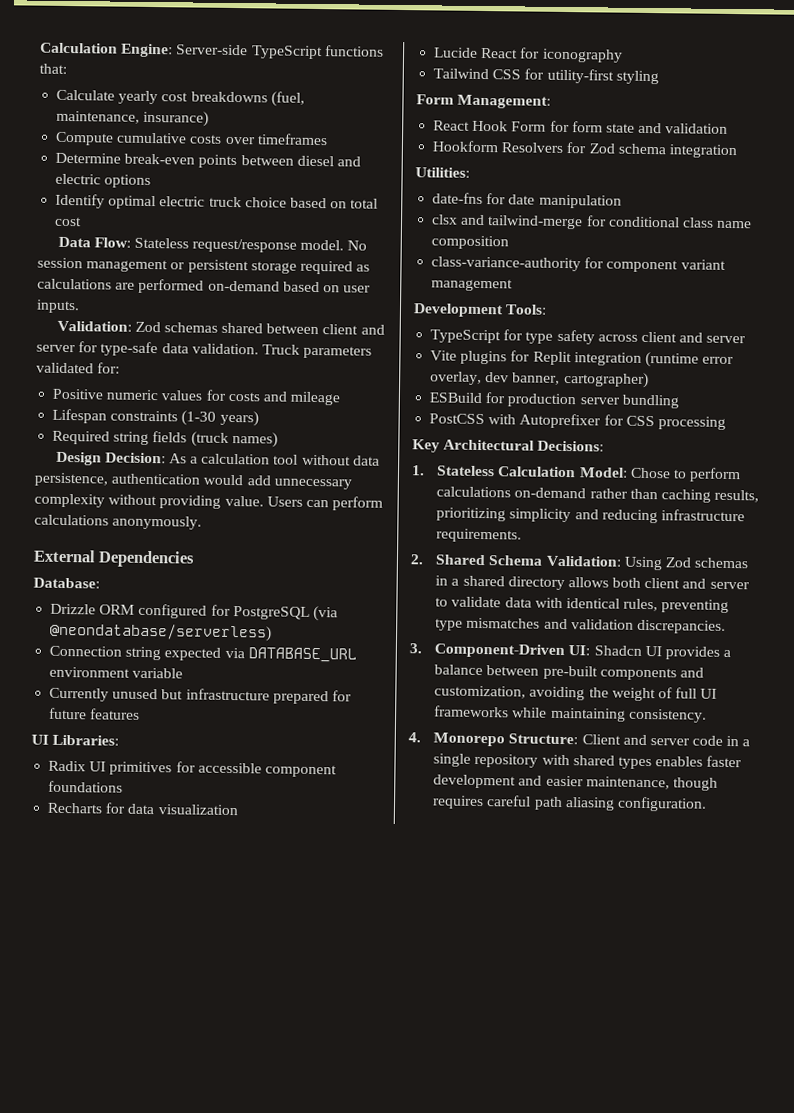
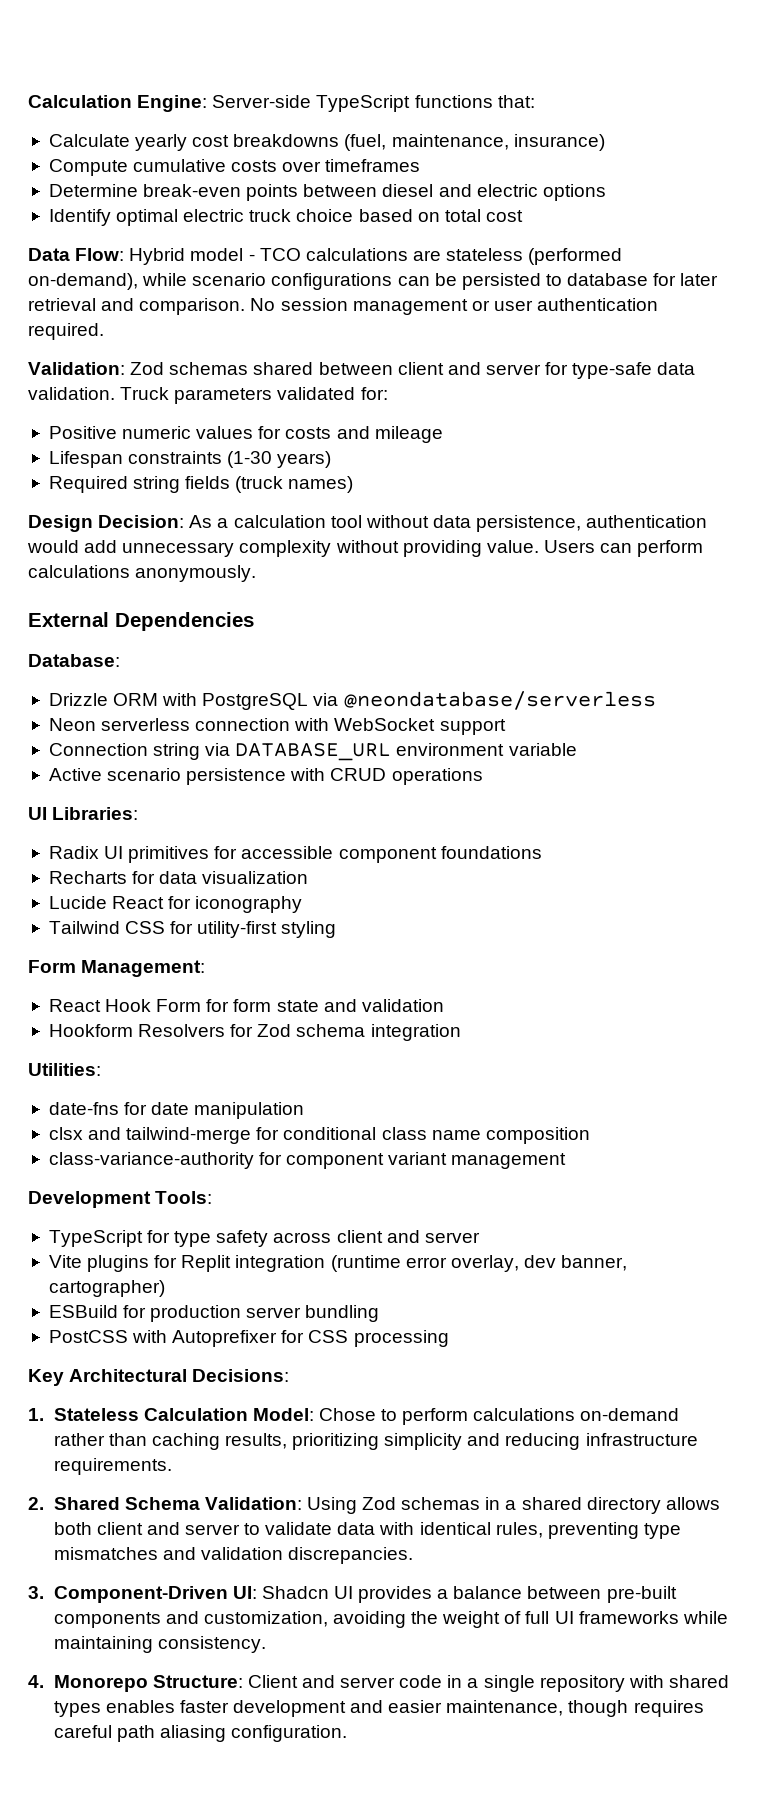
- Data Flow: Stateless request/response model. No session management or persistent storage required as calculations are performed on-demand based on user inputs.
+ Data Flow: Hybrid model - TCO calculations are stateless (performed on-demand), while scenario configurations can be persisted to database for later retrieval and comparison. No session management or user authentication required.
- Drizzle ORM configured for PostgreSQL (via @neondatabase/serverless)
+ Drizzle ORM with PostgreSQL via @neondatabase/serverless
+ Neon serverless connection with WebSocket support
- Connection string expected via DATABASE_URL environment variable
+ Connection string via DATABASE_URL environment variable
- Currently unused but infrastructure prepared for future features
+ Active scenario persistence with CRUD operations

